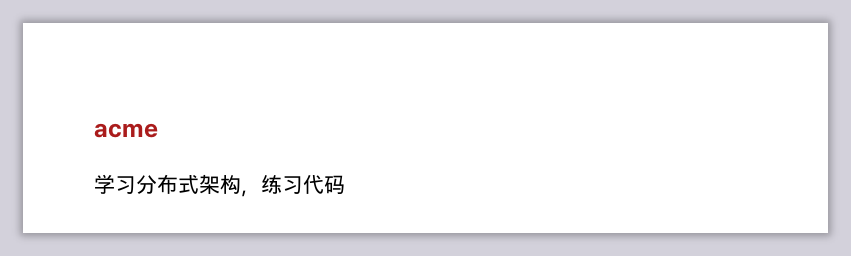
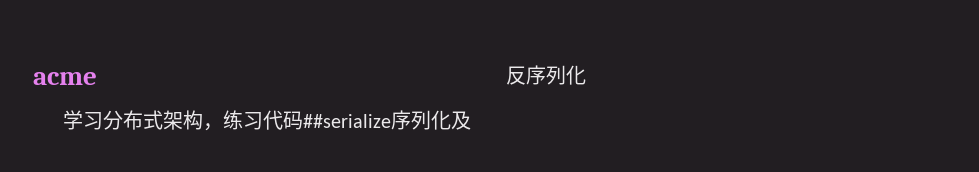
- 学习分布式架构，练习代码
+ 学习分布式架构，练习代码##serialize序列化及反序列化

